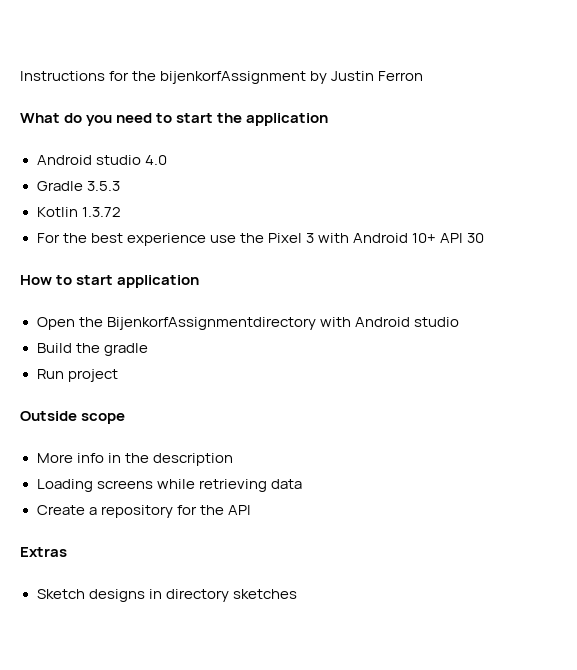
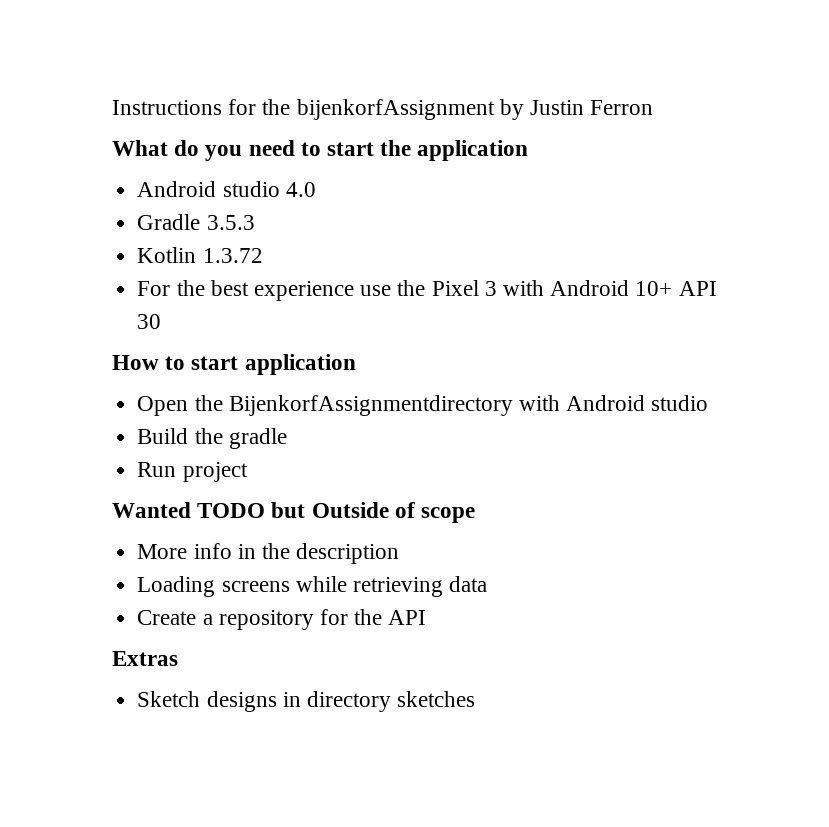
- Outside scope
+ Wanted TODO but Outside of scope

